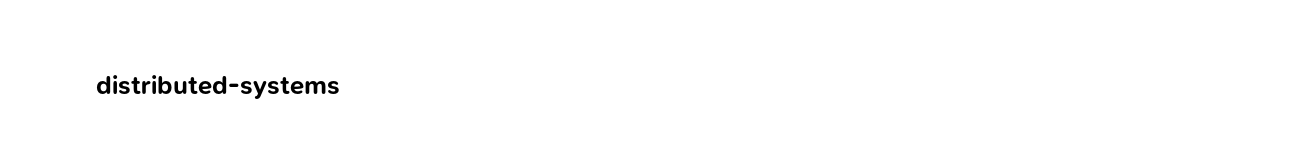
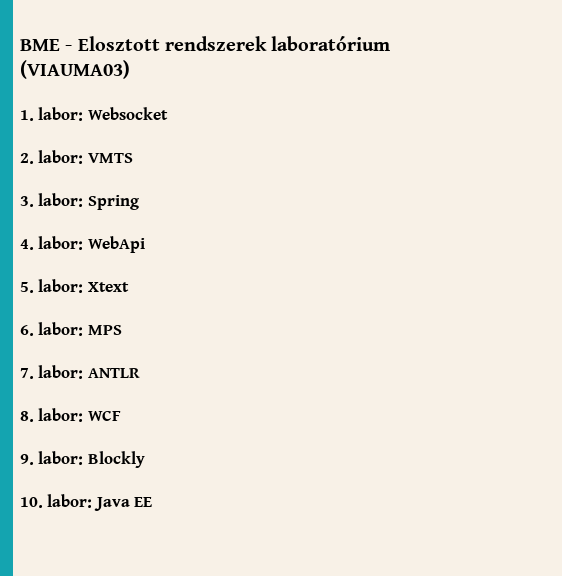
- distributed-systems
+ BME - Elosztott rendszerek laboratórium (VIAUMA03)
+ 1. labor: Websocket
+ 2. labor: VMTS
+ 3. labor: Spring
+ 4. labor: WebApi
+ 5. labor: Xtext
+ 6. labor: MPS
+ 7. labor: ANTLR
+ 8. labor: WCF
+ 9. labor: Blockly
+ 10. labor: Java EE

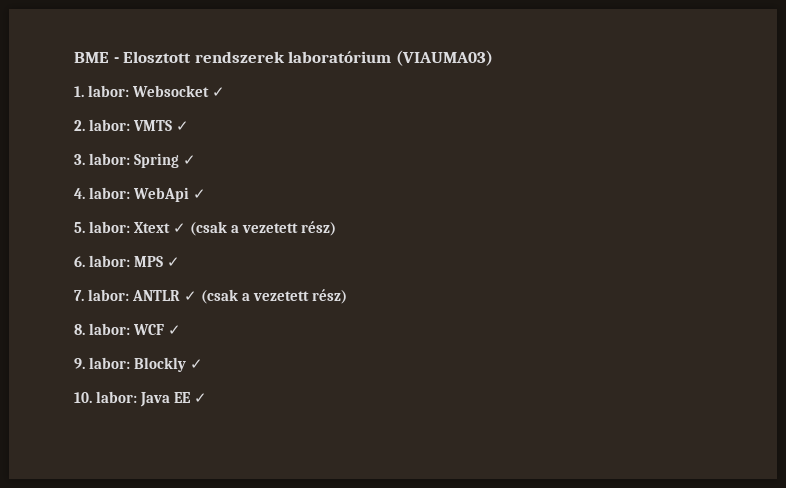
- 1. labor: Websocket
+ 1. labor: Websocket ✓
- 2. labor: VMTS
+ 2. labor: VMTS ✓
- 3. labor: Spring
+ 3. labor: Spring ✓
- 4. labor: WebApi
+ 4. labor: WebApi ✓
- 5. labor: Xtext
+ 5. labor: Xtext ✓ (csak a vezetett rész)
- 6. labor: MPS
+ 6. labor: MPS ✓
- 7. labor: ANTLR
+ 7. labor: ANTLR ✓ (csak a vezetett rész)
- 8. labor: WCF
+ 8. labor: WCF ✓
- 9. labor: Blockly
+ 9. labor: Blockly ✓
- 10. labor: Java EE
+ 10. labor: Java EE ✓

